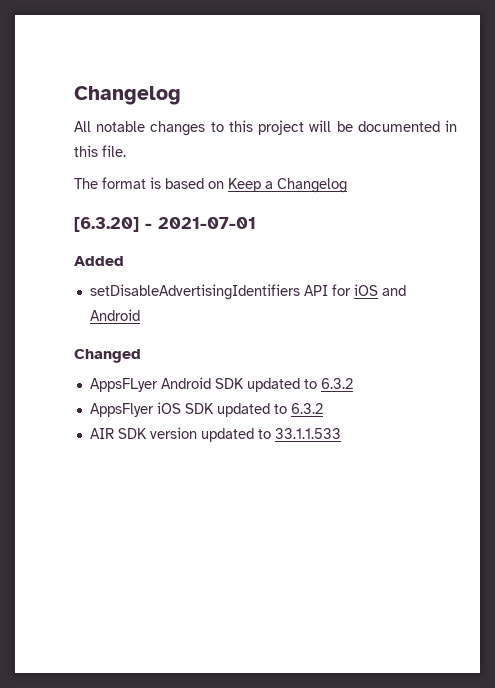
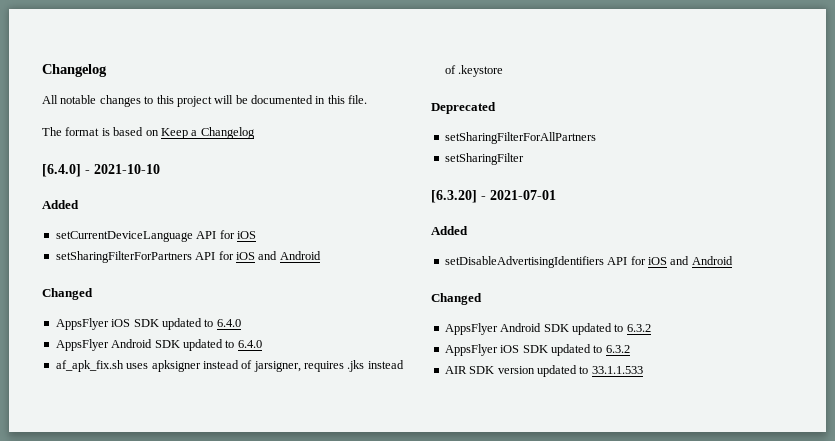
+ [6.4.0] - 2021-10-10
+ Added
+ setCurrentDeviceLanguage API for iOS
+ setSharingFilterForPartners API for iOS and Android
+ Changed
+ AppsFlyer iOS SDK updated to 6.4.0
+ AppsFlyer Android SDK updated to 6.4.0
+ af_apk_fix.sh uses apksigner instead of jarsigner, requires .jks instead of .keystore
+ Deprecated
+ setSharingFilterForAllPartners
+ setSharingFilter
- AppsFLyer Android SDK updated to 6.3.2
+ AppsFlyer Android SDK updated to 6.3.2

